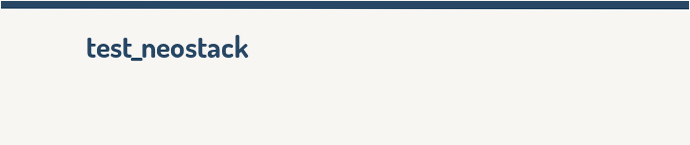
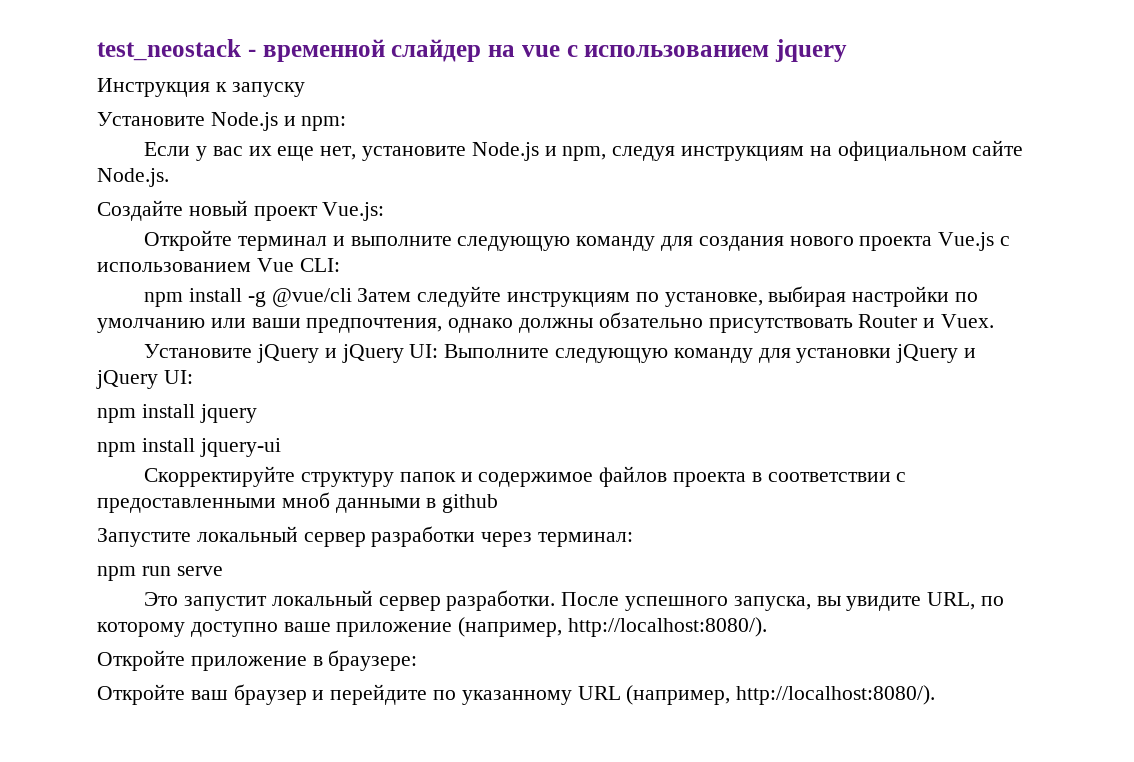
- test_neostack
+ test_neostack - временной слайдер на vue с использованием jquery
+ Инструкция к запуску
+ Установите Node.js и npm:
+ Если у вас их еще нет, установите Node.js и npm, следуя инструкциям на официальном сайте Node.js.
+ Создайте новый проект Vue.js:
+ Откройте терминал и выполните следующую команду для создания нового проекта Vue.js с использованием Vue CLI:
+ npm install -g @vue/cli Затем следуйте инструкциям по установке, выбирая настройки по умолчанию или ваши предпочтения, однако должны обзательно присутствовать Router и Vuex.
+ Установите jQuery и jQuery UI: Выполните следующую команду для установки jQuery и jQuery UI:
+ npm install jquery
+ npm install jquery-ui
+ Скорректируйте структуру папок и содержимое файлов проекта в соответствии с предоставленными мноб данными в github
+ Запустите локальный сервер разработки через терминал:
+ npm run serve
+ Это запустит локальный сервер разработки. После успешного запуска, вы увидите URL, по которому доступно ваше приложение (например, http://localhost:8080/).
+ Откройте приложение в браузере:
+ Откройте ваш браузер и перейдите по указанному URL (например, http://localhost:8080/).

